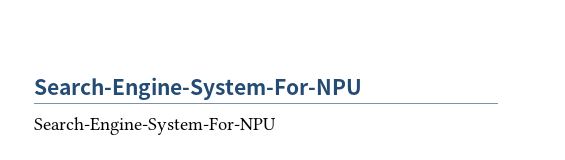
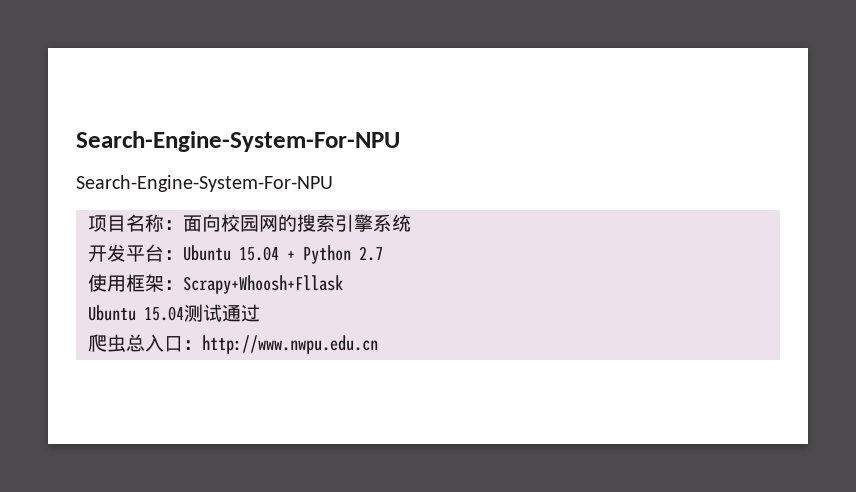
+ 项目名称：面向校园网的搜索引擎系统
+ 开发平台：Ubuntu 15.04 + Python 2.7
+ 使用框架：Scrapy+Whoosh+Fllask
+ Ubuntu 15.04测试通过
+ 爬虫总入口：http://www.nwpu.edu.cn

